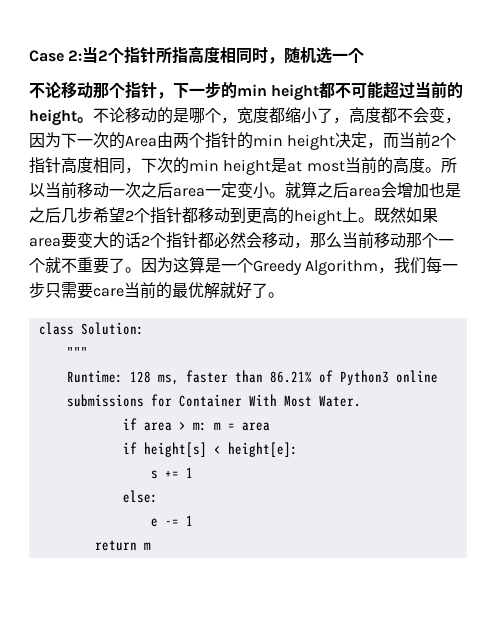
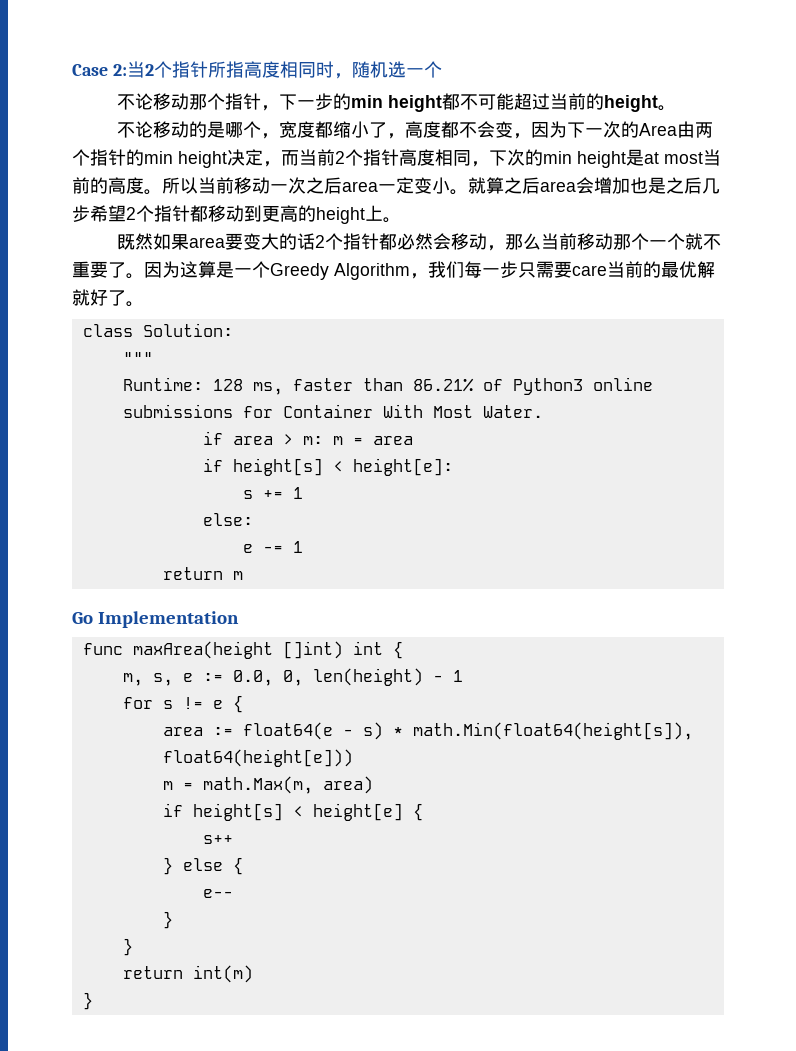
- 不论移动那个指针，下一步的min height都不可能超过当前的height。不论移动的是哪个，宽度都缩小了，高度都不会变，因为下一次的Area由两个指针的min height决定，而当前2个指针高度相同，下次的min height是at most当前的高度。
+ 不论移动那个指针，下一步的min height都不可能超过当前的height。
+ 不论移动的是哪个，宽度都缩小了，高度都不会变，因为下一次的Area由两个指针的min height决定，而当前2个指针高度相同，下次的min height是at most当前的高度。
- 就算之后area会增加也是之后几步希望2个指针都移动到更高的height上。既然如果area要变大的话2个指针都必然会移动，那么当前移动那个一个就不重要了。
+ 就算之后area会增加也是之后几步希望2个指针都移动到更高的height上。
+ 既然如果area要变大的话2个指针都必然会移动，那么当前移动那个一个就不重要了。
+ Go Implementation
+ func maxArea(height []int) int {
+ m, s, e := 0.0, 0, len(height) - 1
+ for s != e {
+ area := float64(e - s) * math.Min(float64(height[s]), float64(height[e]))
+ m = math.Max(m, area)
+ if height[s] < height[e] {
+ s++
+ } else {
+ e--
+ }
+ }
+ return int(m)
+ }

